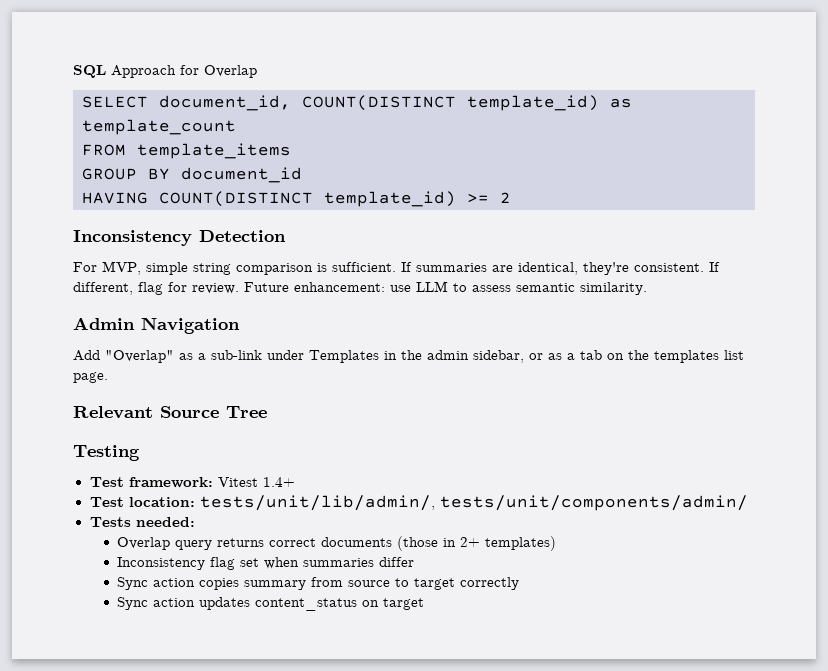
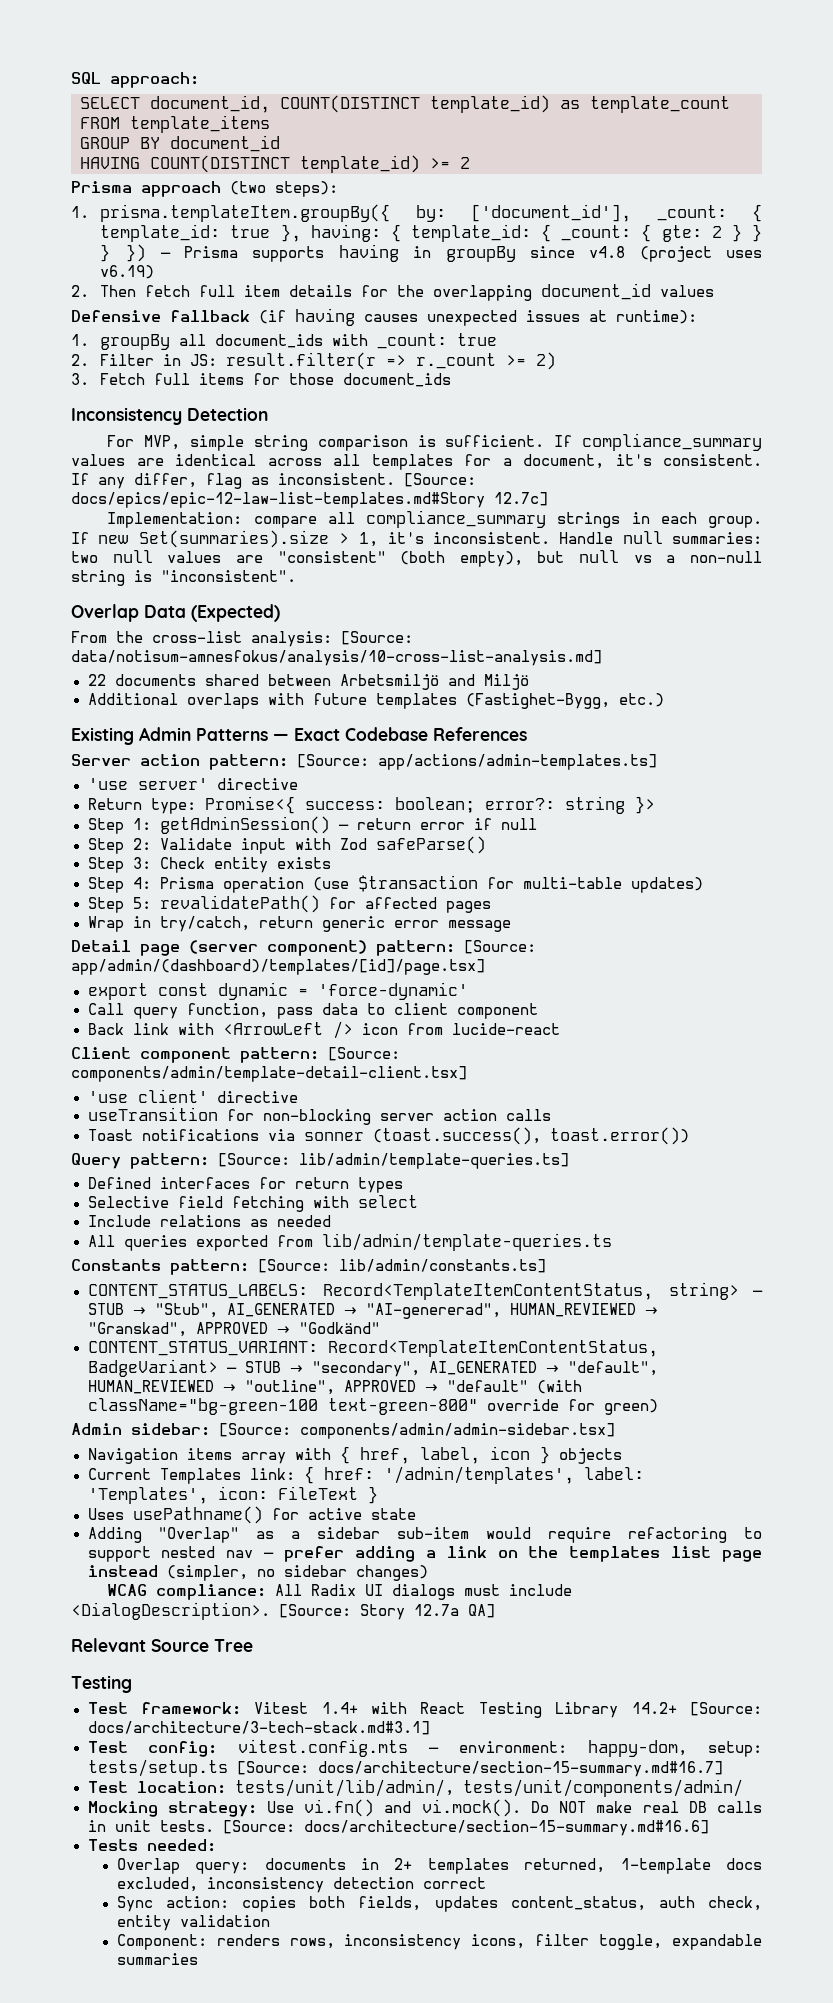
- SQL Approach for Overlap
+ SQL approach:
+ Prisma approach (two steps):
+ 1. prisma.templateItem.groupBy({ by: ['document_id'], _count: { template_id: true }, having: { template_id: { _count: { gte: 2 } } } }) — Prisma supports having in groupBy since v4.8 (project uses v6.19)
+ 2. Then fetch full item details for the overlapping document_id values
+ Defensive fallback (if having causes unexpected issues at runtime):
+ 1. groupBy all document_ids with _count: true
+ 2. Filter in JS: result.filter(r => r._count >= 2)
+ 3. Fetch full items for those document_ids
- If summaries are identical, they're consistent. If different, flag for review. Future enhancement: use LLM to assess semantic similarity.
- Admin Navigation
- Add "Overlap" as a sub-link under Templates in the admin sidebar, or as a tab on the templates list page.
+ If compliance_summary values are identical across all templates for a document, it's consistent. If any differ, flag as inconsistent. [Source: docs/epics/epic-12-law-list-templates.md#Story 12.7c]
+ Implementation: compare all compliance_summary strings in each group. If new Set(summaries).size > 1, it's inconsistent. Handle null summaries: two null values are "consistent" (both empty), but null vs a non-null string is "inconsistent".
+ Overlap Data (Expected)
+ From the cross-list analysis: [Source: data/notisum-amnesfokus/analysis/10-cross-list-analysis.md]
+ 22 documents shared between Arbetsmiljö and Miljö
+ Additional overlaps with future templates (Fastighet-Bygg, etc.)
+ Existing Admin Patterns — Exact Codebase References
+ Server action pattern: [Source: app/actions/admin-templates.ts]
+ 'use server' directive
+ Return type: Promise<{ success: boolean; error?: string }>
+ Step 1: getAdminSession() — return error if null
+ Step 2: Validate input with Zod safeParse()
+ Step 3: Check entity exists
+ Step 4: Prisma operation (use $transaction for multi-table updates)
+ Step 5: revalidatePath() for affected pages
+ Wrap in try/catch, return generic error message
+ Detail page (server component) pattern: [Source: app/admin/(dashboard)/templates/[id]/page.tsx]
+ export const dynamic = 'force-dynamic'
+ Call query function, pass data to client component
+ Back link with <ArrowLeft /> icon from lucide-react
+ Client component pattern: [Source: components/admin/template-detail-client.tsx]
+ 'use client' directive
+ useTransition for non-blocking server action calls
+ Toast notifications via sonner (toast.success(), toast.error())
+ Query pattern: [Source: lib/admin/template-queries.ts]
+ Defined interfaces for return types
+ Selective field fetching with select
+ Include relations as needed
+ All queries exported from lib/admin/template-queries.ts
+ Constants pattern: [Source: lib/admin/constants.ts]
+ CONTENT_STATUS_LABELS: Record<TemplateItemContentStatus, string> — STUB → "Stub", AI_GENERATED → "AI-genererad", HUMAN_REVIEWED → "Granskad", APPROVED → "Godkänd"
+ CONTENT_STATUS_VARIANT: Record<TemplateItemContentStatus, BadgeVariant> — STUB → "secondary", AI_GENERATED → "default", HUMAN_REVIEWED → "outline", APPROVED → "default" (with className="bg-green-100 text-green-800" override for green)
+ Admin sidebar: [Source: components/admin/admin-sidebar.tsx]
+ Navigation items array with { href, label, icon } objects
+ Current Templates link: { href: '/admin/templates', label: 'Templates', icon: FileText }
+ Uses usePathname() for active state
+ Adding "Overlap" as a sidebar sub-item would require refactoring to support nested nav — prefer adding a link on the templates list page instead (simpler, no sidebar changes)
+ WCAG compliance: All Radix UI dialogs must include <DialogDescription>. [Source: Story 12.7a QA]
- Test framework: Vitest 1.4+
+ Test framework: Vitest 1.4+ with React Testing Library 14.2+ [Source: docs/architecture/3-tech-stack.md#3.1]
+ Test config: vitest.config.mts — environment: happy-dom, setup: tests/setup.ts [Source: docs/architecture/section-15-summary.md#16.7]
  Test location: tests/unit/lib/admin/, tests/unit/components/admin/
+ Mocking strategy: Use vi.fn() and vi.mock(). Do NOT make real DB calls in unit tests. [Source: docs/architecture/section-15-summary.md#16.6]
  Tests needed:
- Overlap query returns correct documents (those in 2+ templates)
- Inconsistency flag set when summaries differ
- Sync action copies summary from source to target correctly
- Sync action updates content_status on target
+ Overlap query: documents in 2+ templates returned, 1-template docs excluded, inconsistency detection correct
+ Sync action: copies both fields, updates content_status, auth check, entity validation
+ Component: renders rows, inconsistency icons, filter toggle, expandable summaries

